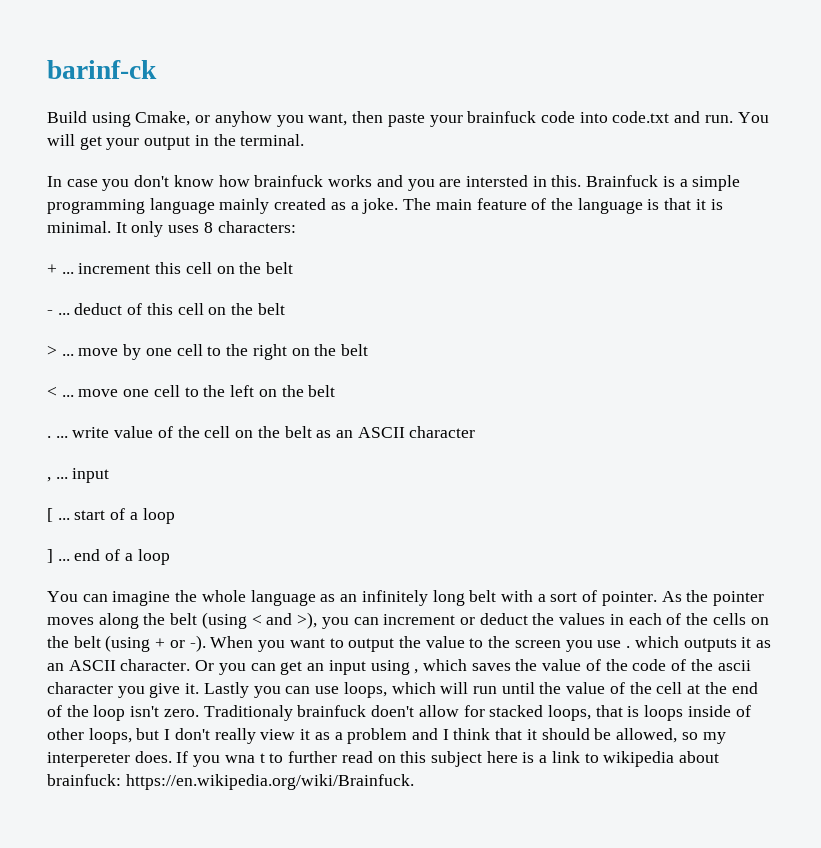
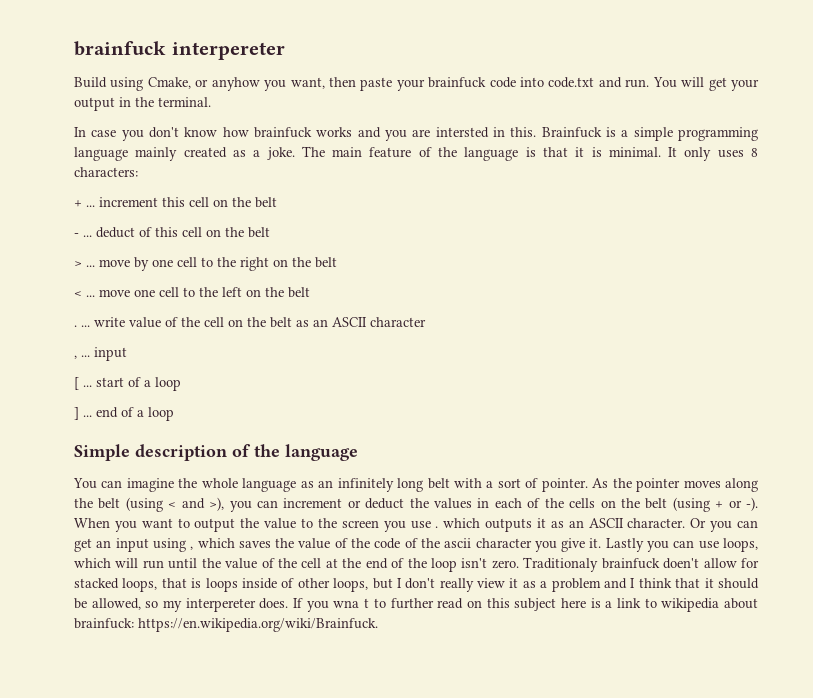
- barinf-ck
+ brainfuck interpereter
+ Simple description of the language

